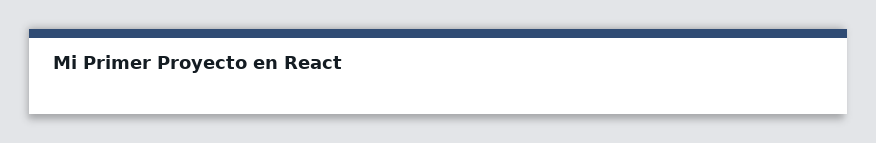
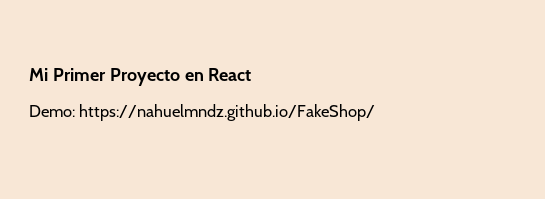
+ Demo: https://nahuelmndz.github.io/FakeShop/

